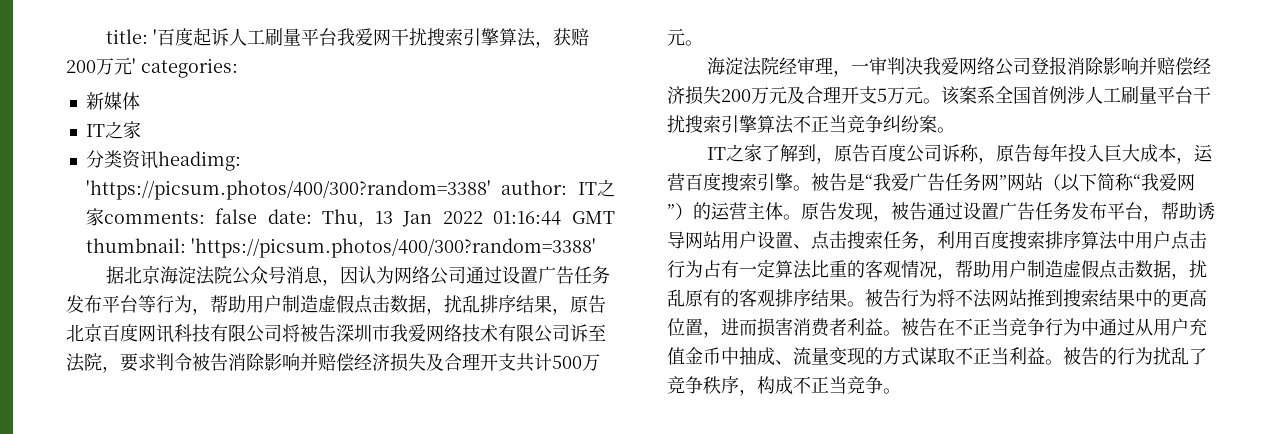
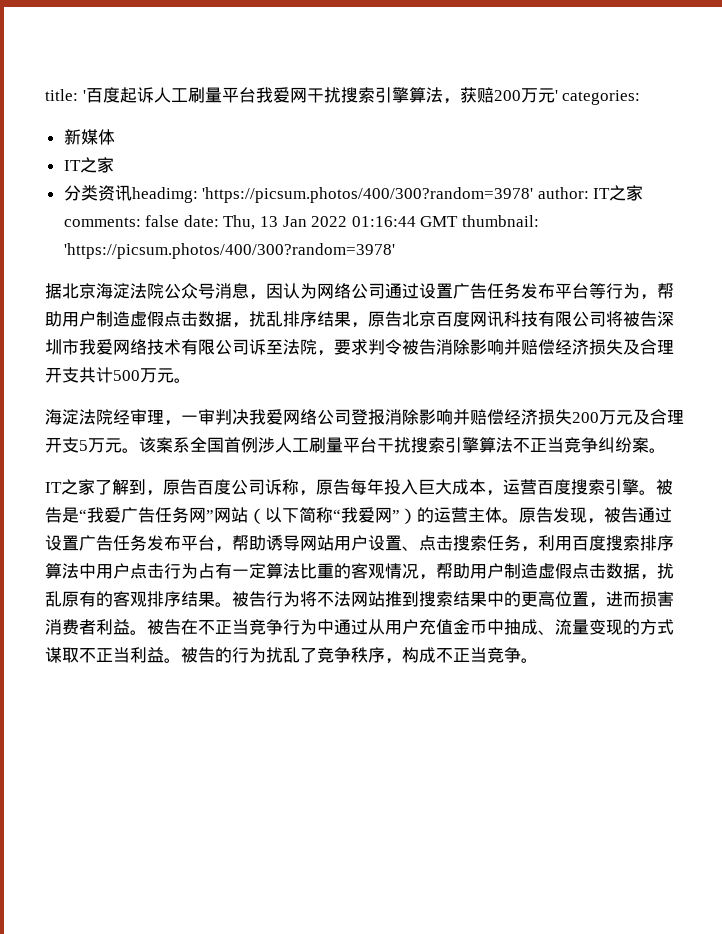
- 分类资讯headimg: 'https://picsum.photos/400/300?random=3388' author: IT之家comments: false date: Thu, 13 Jan 2022 01:16:44 GMT thumbnail: 'https://picsum.photos/400/300?random=3388'
+ 分类资讯headimg: 'https://picsum.photos/400/300?random=3978' author: IT之家comments: false date: Thu, 13 Jan 2022 01:16:44 GMT thumbnail: 'https://picsum.photos/400/300?random=3978'

